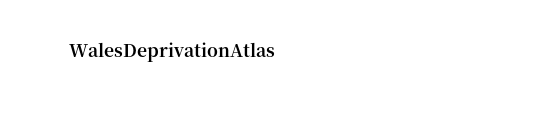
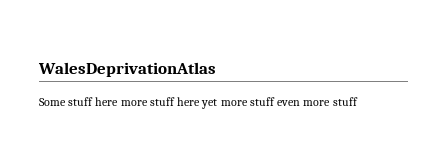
+ Some stuff here more stuff here yet more stuff even more stuff

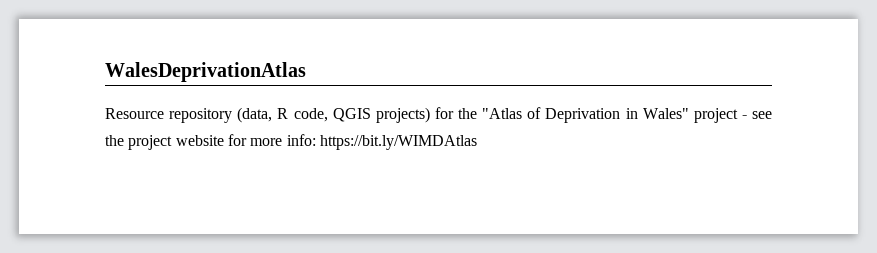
- Some stuff here more stuff here yet more stuff even more stuff
+ Resource repository (data, R code, QGIS projects) for the "Atlas of Deprivation in Wales" project - see the project website for more info: https://bit.ly/WIMDAtlas

